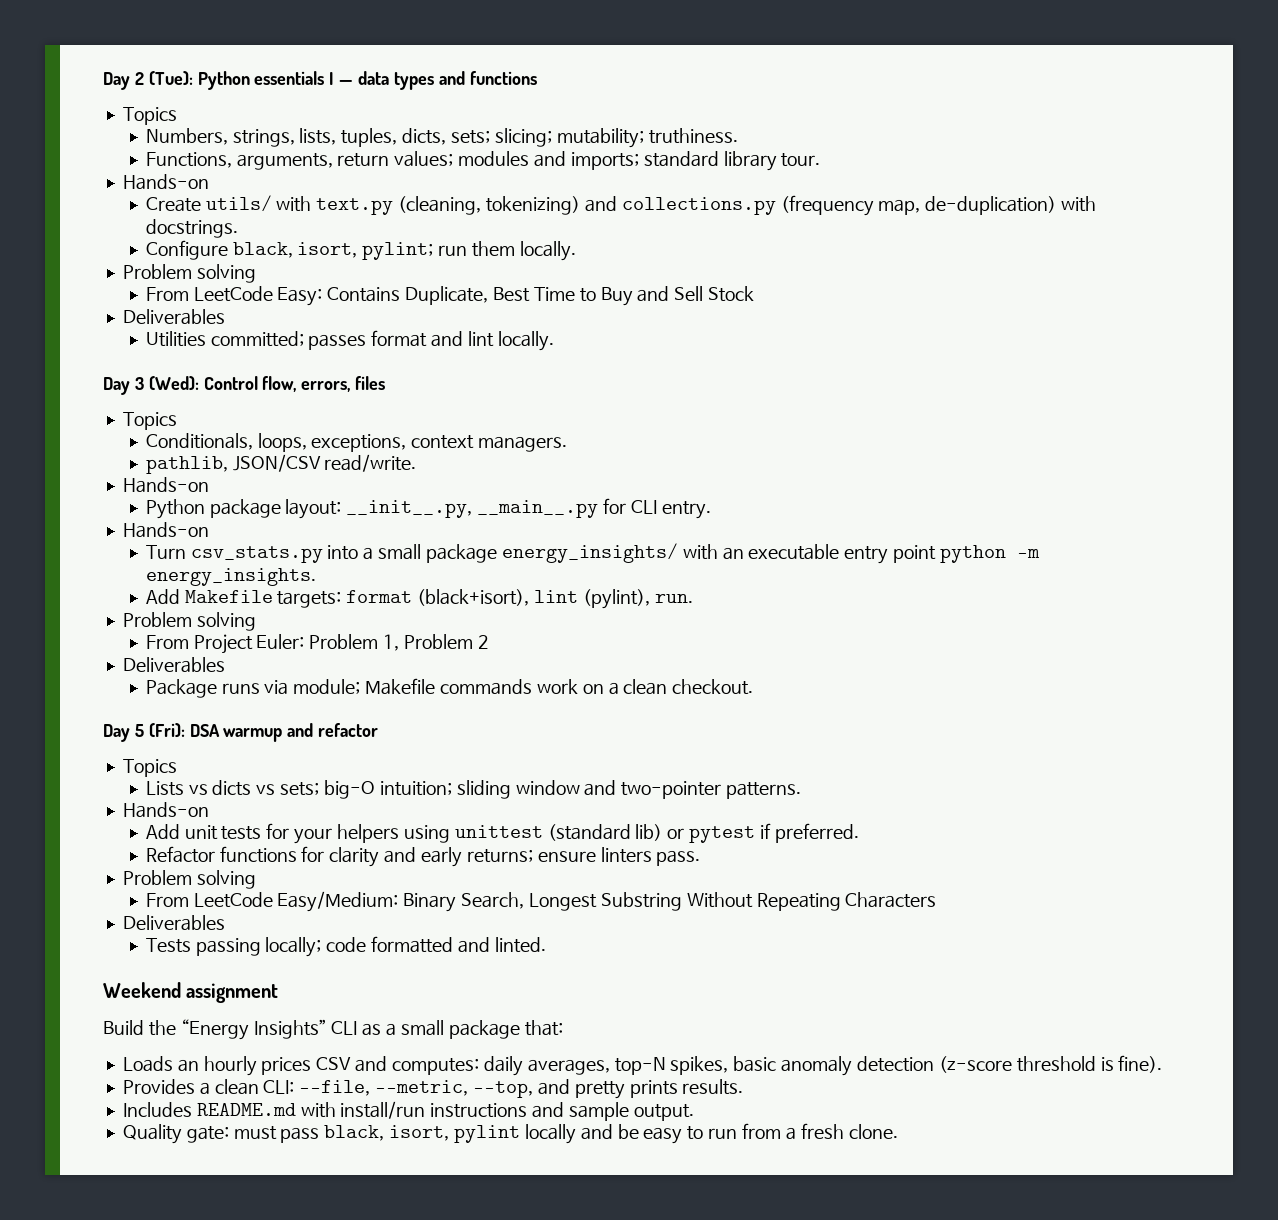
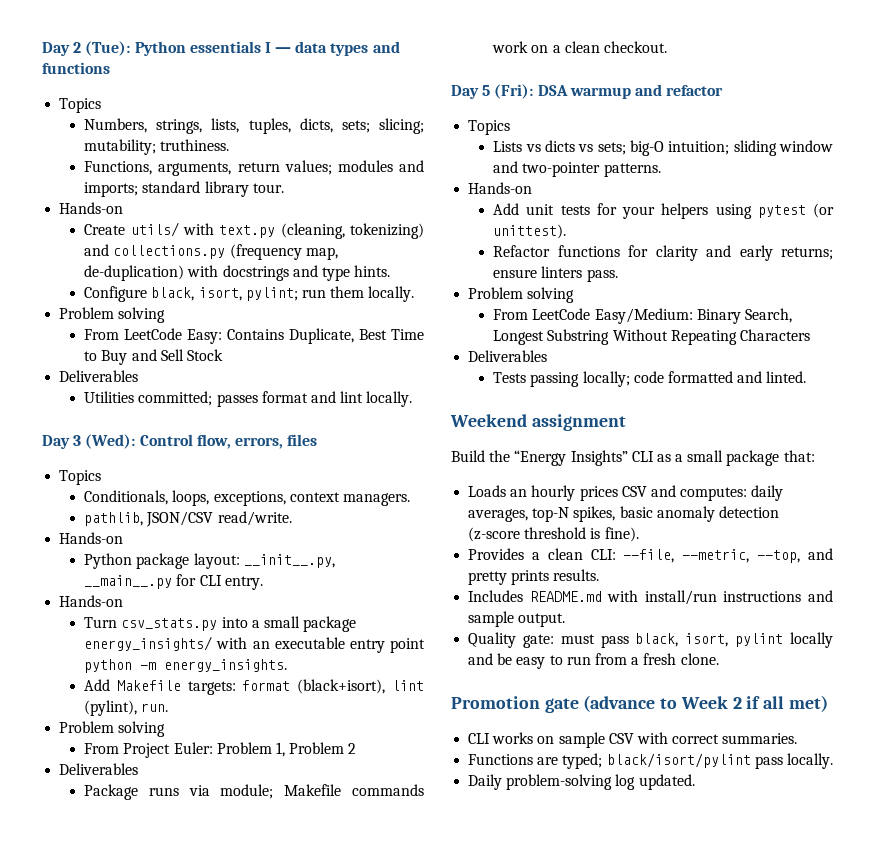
- Create utils/ with text.py (cleaning, tokenizing) and collections.py (frequency map, de-duplication) with docstrings.
+ Create utils/ with text.py (cleaning, tokenizing) and collections.py (frequency map, de-duplication) with docstrings and type hints.
- Add unit tests for your helpers using unittest (standard lib) or pytest if preferred.
+ Add unit tests for your helpers using pytest (or unittest).
+ Promotion gate (advance to Week 2 if all met)
+ CLI works on sample CSV with correct summaries.
+ Functions are typed; black/isort/pylint pass locally.
+ Daily problem-solving log updated.

